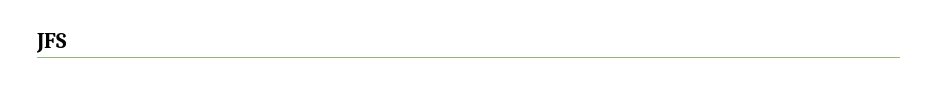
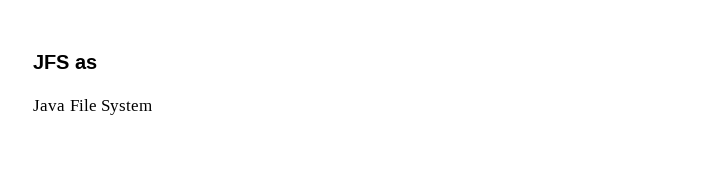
- JFS
+ JFS as
+ Java File System

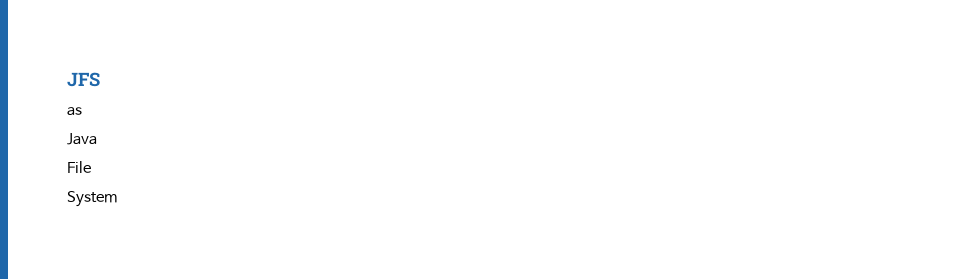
- JFS as
+ JFS
+ as
- Java File System
+ Java
+ File
+ System

